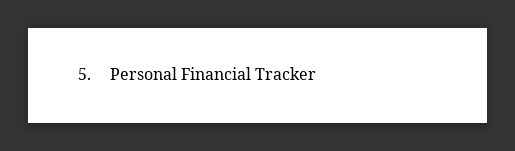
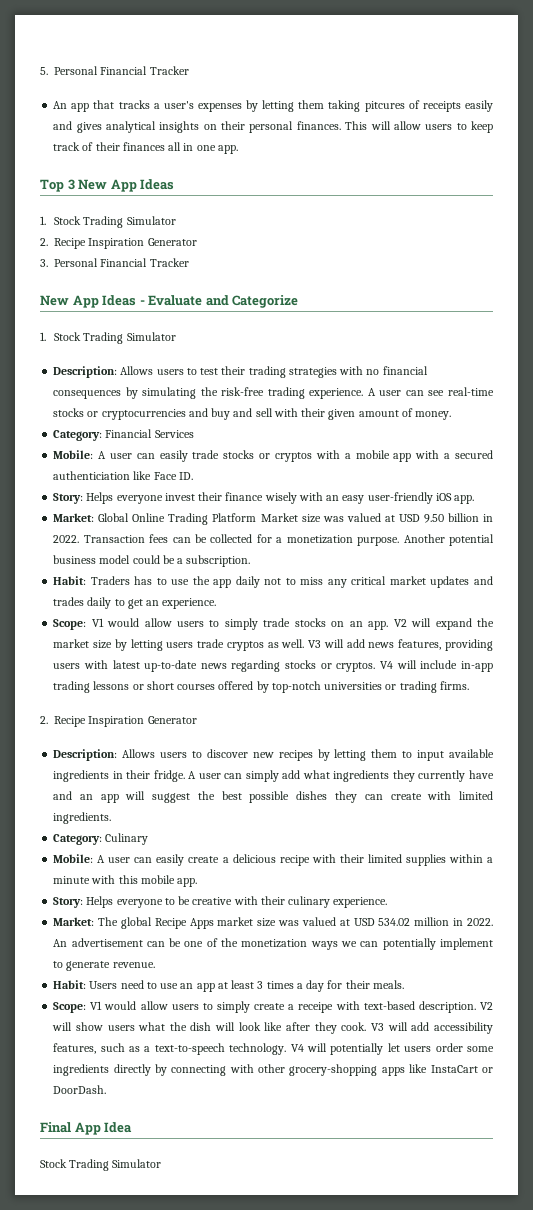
+ An app that tracks a user's expenses by letting them taking pitcures of receipts easily and gives analytical insights on their personal finances. This will allow users to keep track of their finances all in one app.
+ Top 3 New App Ideas
+ 1. Stock Trading Simulator
+ 2. Recipe Inspiration Generator
+ 3. Personal Financial Tracker
+ New App Ideas - Evaluate and Categorize
+ 1. Stock Trading Simulator
+ Description: Allows users to test their trading strategies with no financial consequences by simulating the risk-free trading experience. A user can see real-time stocks or cryptocurrencies and buy and sell with their given amount of money.
+ Category: Financial Services
+ Mobile: A user can easily trade stocks or cryptos with a mobile app with a secured authenticiation like Face ID.
+ Story: Helps everyone invest their finance wisely with an easy user-friendly iOS app.
+ Market: Global Online Trading Platform Market size was valued at USD 9.50 billion in 2022. Transaction fees can be collected for a monetization purpose. Another potential business model could be a subscription.
+ Habit: Traders has to use the app daily not to miss any critical market updates and trades daily to get an experience.
+ Scope: V1 would allow users to simply trade stocks on an app. V2 will expand the market size by letting users trade cryptos as well. V3 will add news features, providing users with latest up-to-date news regarding stocks or cryptos. V4 will include in-app trading lessons or short courses offered by top-notch universities or trading firms.
+ 2. Recipe Inspiration Generator
+ Description: Allows users to discover new recipes by letting them to input available ingredients in their fridge. A user can simply add what ingredients they currently have and an app will suggest the best possible dishes they can create with limited ingredients.
+ Category: Culinary
+ Mobile: A user can easily create a delicious recipe with their limited supplies within a minute with this mobile app.
+ Story: Helps everyone to be creative with their culinary experience.
+ Market: The global Recipe Apps market size was valued at USD 534.02 million in 2022. An advertisement can be one of the monetization ways we can potentially implement to generate revenue.
+ Habit: Users need to use an app at least 3 times a day for their meals.
+ Scope: V1 would allow users to simply create a receipe with text-based description. V2 will show users what the dish will look like after they cook. V3 will add accessibility features, such as a text-to-speech technology. V4 will potentially let users order some ingredients directly by connecting with other grocery-shopping apps like InstaCart or DoorDash.
+ Final App Idea
+ Stock Trading Simulator

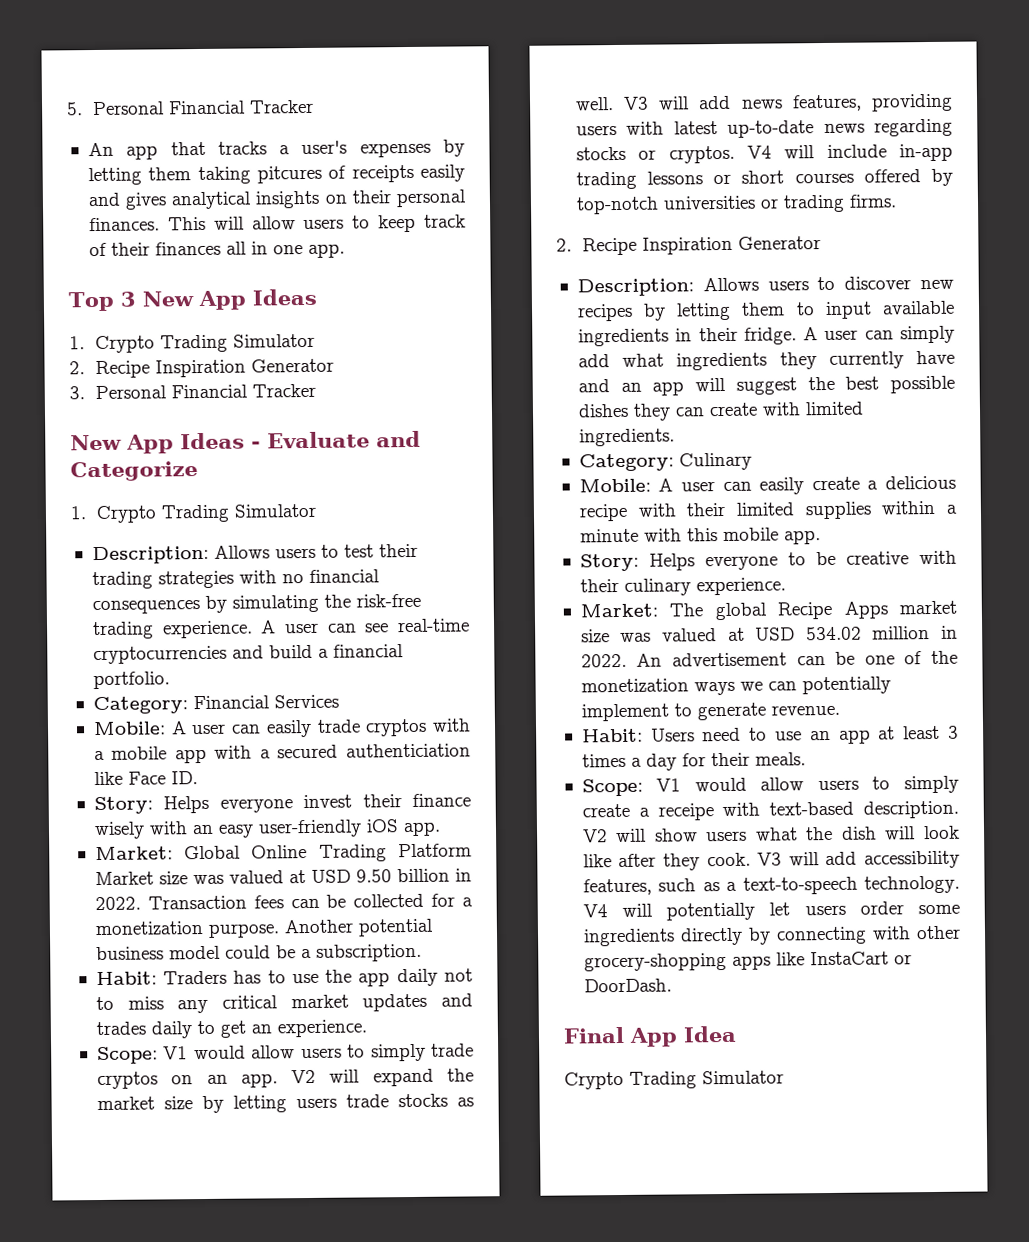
  Top 3 New App Ideas
- 1. Stock Trading Simulator
+ 1. Crypto Trading Simulator
  New App Ideas - Evaluate and Categorize
- 1. Stock Trading Simulator
+ 1. Crypto Trading Simulator
- A user can see real-time stocks or cryptocurrencies and buy and sell with their given amount of money.
+ A user can see real-time cryptocurrencies and build a financial portfolio.
- Mobile: A user can easily trade stocks or cryptos with a mobile app with a secured authenticiation like Face ID.
+ Mobile: A user can easily trade cryptos with a mobile app with a secured authenticiation like Face ID.
- Scope: V1 would allow users to simply trade stocks on an app.
+ Scope: V1 would allow users to simply trade cryptos on an app.
- V2 will expand the market size by letting users trade cryptos as well.
+ V2 will expand the market size by letting users trade stocks as well.
  Final App Idea
- Stock Trading Simulator
+ Crypto Trading Simulator

